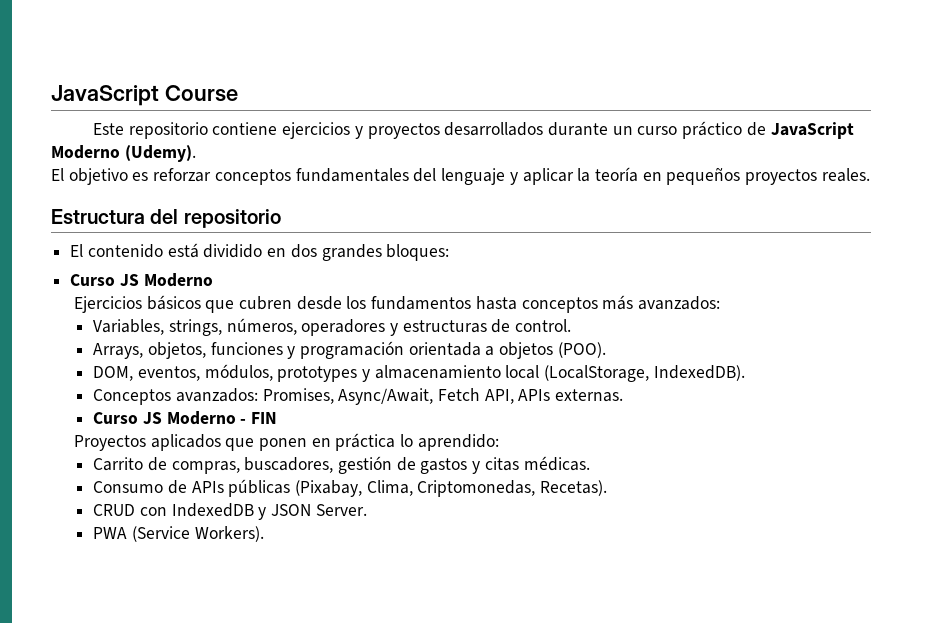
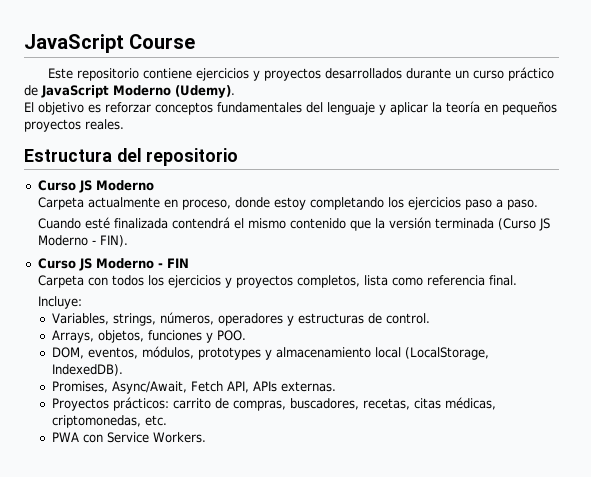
  Estructura del repositorio
- El contenido está dividido en dos grandes bloques:
  Curso JS Moderno
- Ejercicios básicos que cubren desde los fundamentos hasta conceptos más avanzados:
+ Carpeta actualmente en proceso, donde estoy completando los ejercicios paso a paso.
+ Cuando esté finalizada contendrá el mismo contenido que la versión terminada (Curso JS Moderno - FIN).
+ Curso JS Moderno - FIN
+ Carpeta con todos los ejercicios y proyectos completos, lista como referencia final.
+ Incluye:
- Arrays, objetos, funciones y programación orientada a objetos (POO).
+ Arrays, objetos, funciones y POO.
- Conceptos avanzados: Promises, Async/Await, Fetch API, APIs externas.
+ Promises, Async/Await, Fetch API, APIs externas.
- Curso JS Moderno - FIN
- Proyectos aplicados que ponen en práctica lo aprendido:
- Carrito de compras, buscadores, gestión de gastos y citas médicas.
- Consumo de APIs públicas (Pixabay, Clima, Criptomonedas, Recetas).
- CRUD con IndexedDB y JSON Server.
- PWA (Service Workers).
+ Proyectos prácticos: carrito de compras, buscadores, recetas, citas médicas, criptomonedas, etc.
+ PWA con Service Workers.

